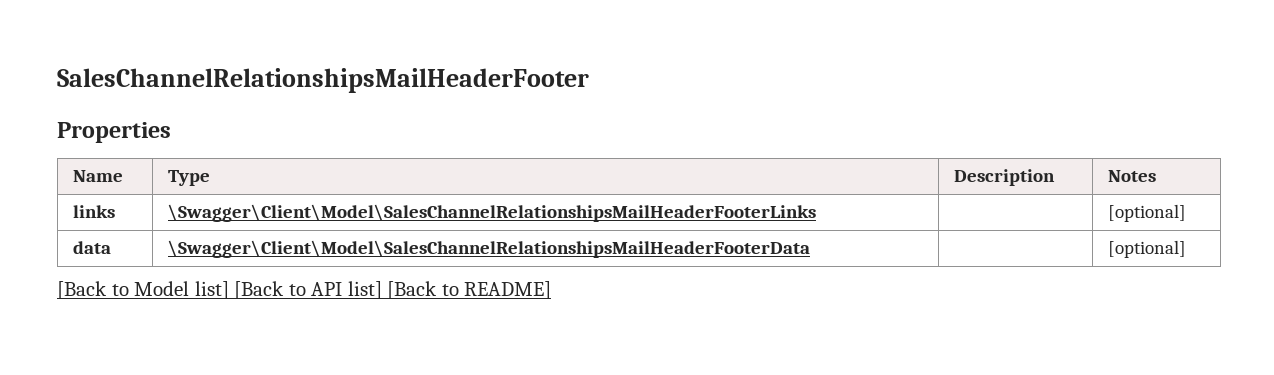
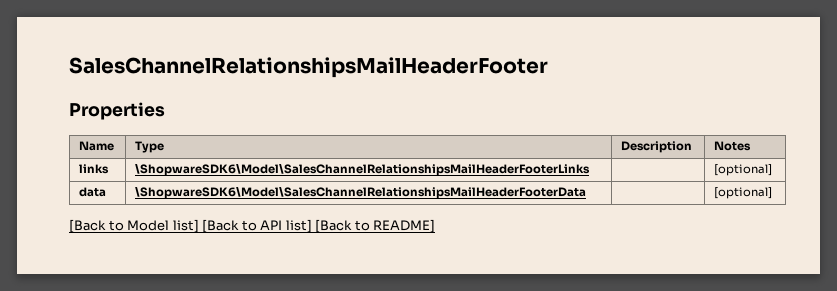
- links | \Swagger\Client\Model\SalesChannelRelationshipsMailHeaderFooterLinks | | [optional]
+ links | \ShopwareSDK6\Model\SalesChannelRelationshipsMailHeaderFooterLinks | | [optional]
- data | \Swagger\Client\Model\SalesChannelRelationshipsMailHeaderFooterData | | [optional]
+ data | \ShopwareSDK6\Model\SalesChannelRelationshipsMailHeaderFooterData | | [optional]

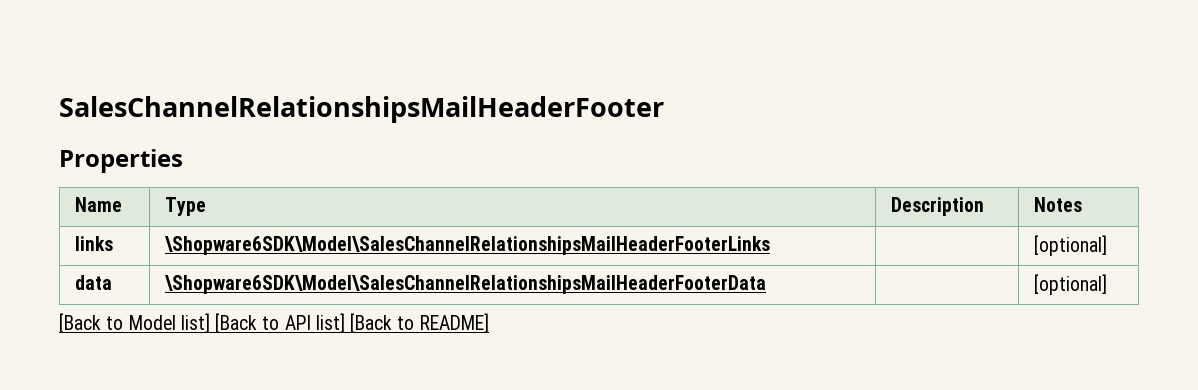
- links | \ShopwareSDK6\Model\SalesChannelRelationshipsMailHeaderFooterLinks | | [optional]
+ links | \Shopware6SDK\Model\SalesChannelRelationshipsMailHeaderFooterLinks | | [optional]
- data | \ShopwareSDK6\Model\SalesChannelRelationshipsMailHeaderFooterData | | [optional]
+ data | \Shopware6SDK\Model\SalesChannelRelationshipsMailHeaderFooterData | | [optional]

